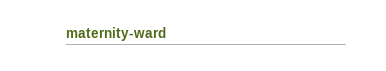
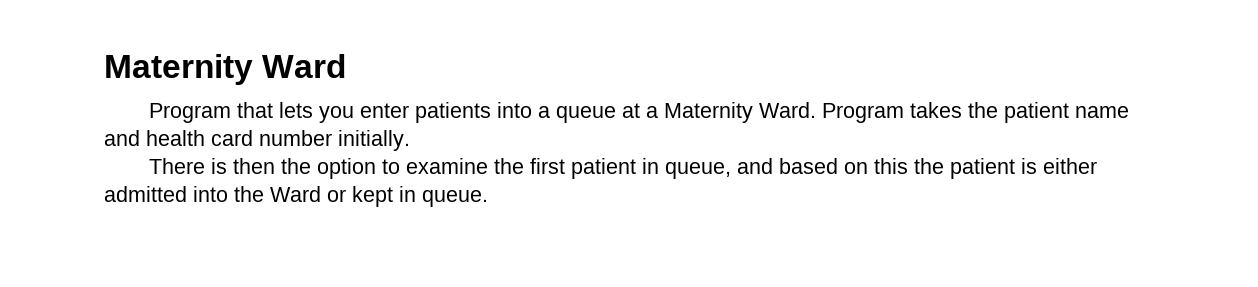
- maternity-ward
+ Maternity Ward
+ Program that lets you enter patients into a queue at a Maternity Ward. Program takes the patient name and health card number initially.
+ There is then the option to examine the first patient in queue, and based on this the patient is either admitted into the Ward or kept in queue.

